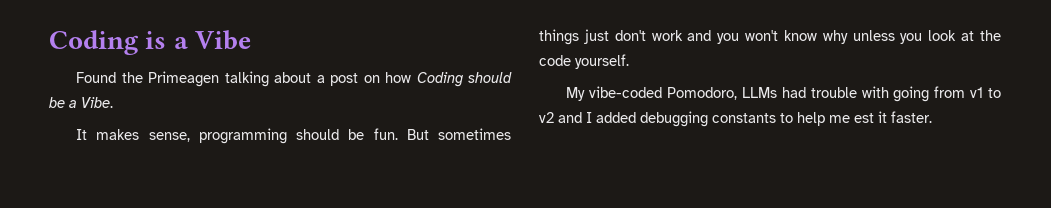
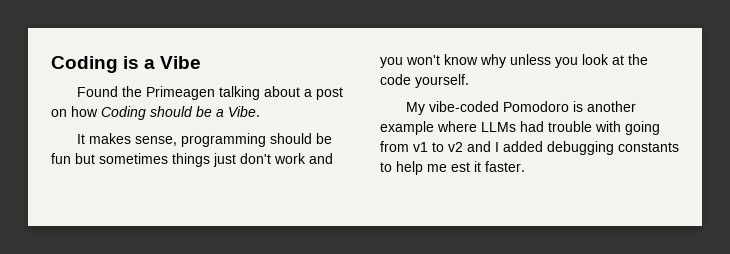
- It makes sense, programming should be fun. But sometimes things just don't work and you won't know why unless you look at the code yourself.
+ It makes sense, programming should be fun but sometimes things just don't work and you won't know why unless you look at the code yourself.
- My vibe-coded Pomodoro, LLMs had trouble with going from v1 to v2 and I added debugging constants to help me est it faster.
+ My vibe-coded Pomodoro is another example where LLMs had trouble with going from v1 to v2 and I added debugging constants to help me est it faster.

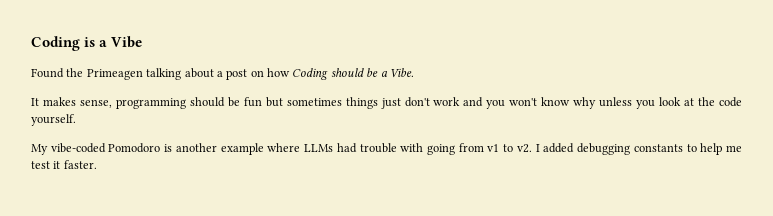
- My vibe-coded Pomodoro is another example where LLMs had trouble with going from v1 to v2 and I added debugging constants to help me est it faster.
+ My vibe-coded Pomodoro is another example where LLMs had trouble with going from v1 to v2. I added debugging constants to help me test it faster.

